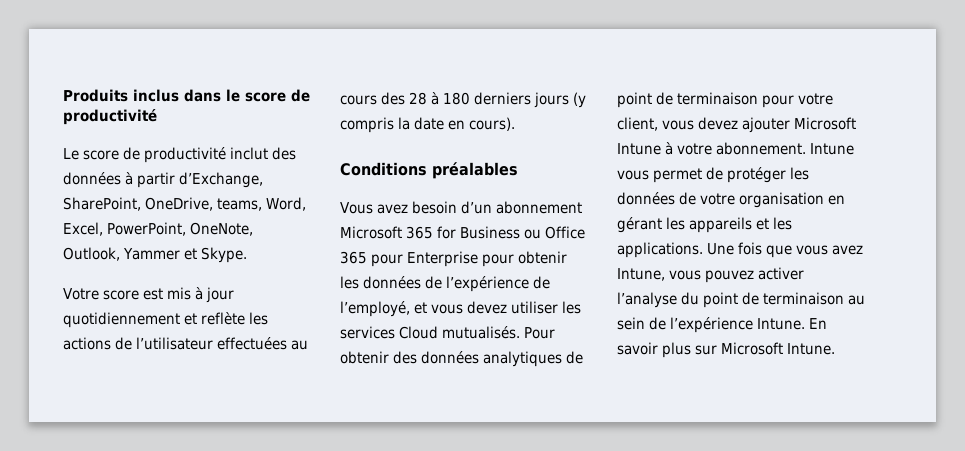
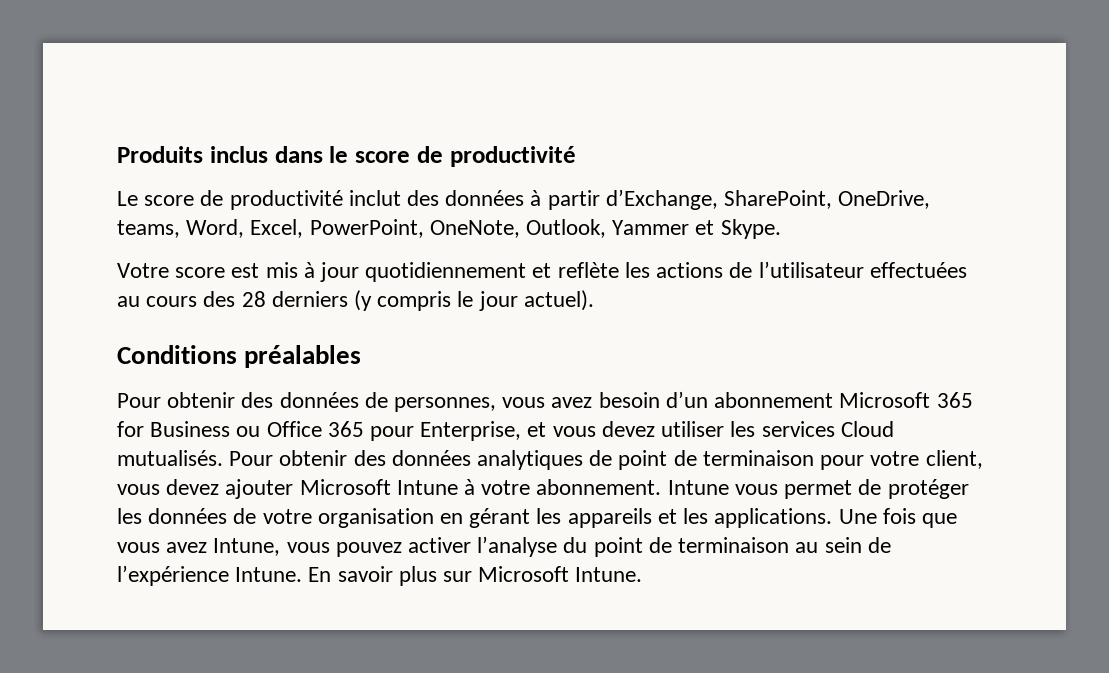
- Votre score est mis à jour quotidiennement et reflète les actions de l’utilisateur effectuées au cours des 28 à 180 derniers jours (y compris la date en cours).
+ Votre score est mis à jour quotidiennement et reflète les actions de l’utilisateur effectuées au cours des 28 derniers (y compris le jour actuel).
  Conditions préalables
- Vous avez besoin d’un abonnement Microsoft 365 for Business ou Office 365 pour Enterprise pour obtenir les données de l’expérience de l’employé, et vous devez utiliser les services Cloud mutualisés.
+ Pour obtenir des données de personnes, vous avez besoin d’un abonnement Microsoft 365 for Business ou Office 365 pour Enterprise, et vous devez utiliser les services Cloud mutualisés.

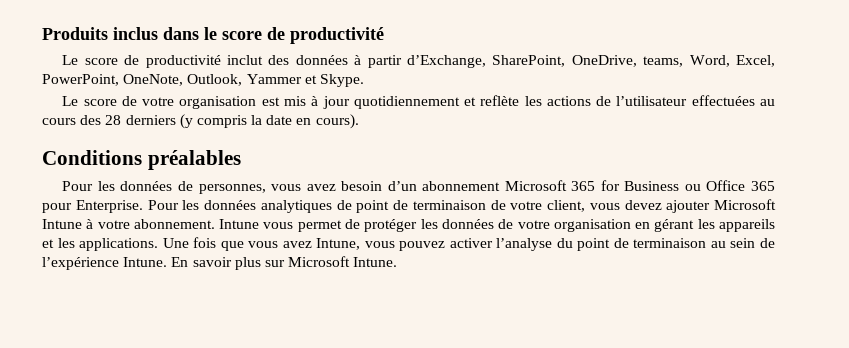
- Votre score est mis à jour quotidiennement et reflète les actions de l’utilisateur effectuées au cours des 28 derniers (y compris le jour actuel).
+ Le score de votre organisation est mis à jour quotidiennement et reflète les actions de l’utilisateur effectuées au cours des 28 derniers (y compris la date en cours).
- Pour obtenir des données de personnes, vous avez besoin d’un abonnement Microsoft 365 for Business ou Office 365 pour Enterprise, et vous devez utiliser les services Cloud mutualisés. Pour obtenir des données analytiques de point de terminaison pour votre client, vous devez ajouter Microsoft Intune à votre abonnement.
+ Pour les données de personnes, vous avez besoin d’un abonnement Microsoft 365 for Business ou Office 365 pour Enterprise. Pour les données analytiques de point de terminaison de votre client, vous devez ajouter Microsoft Intune à votre abonnement.

